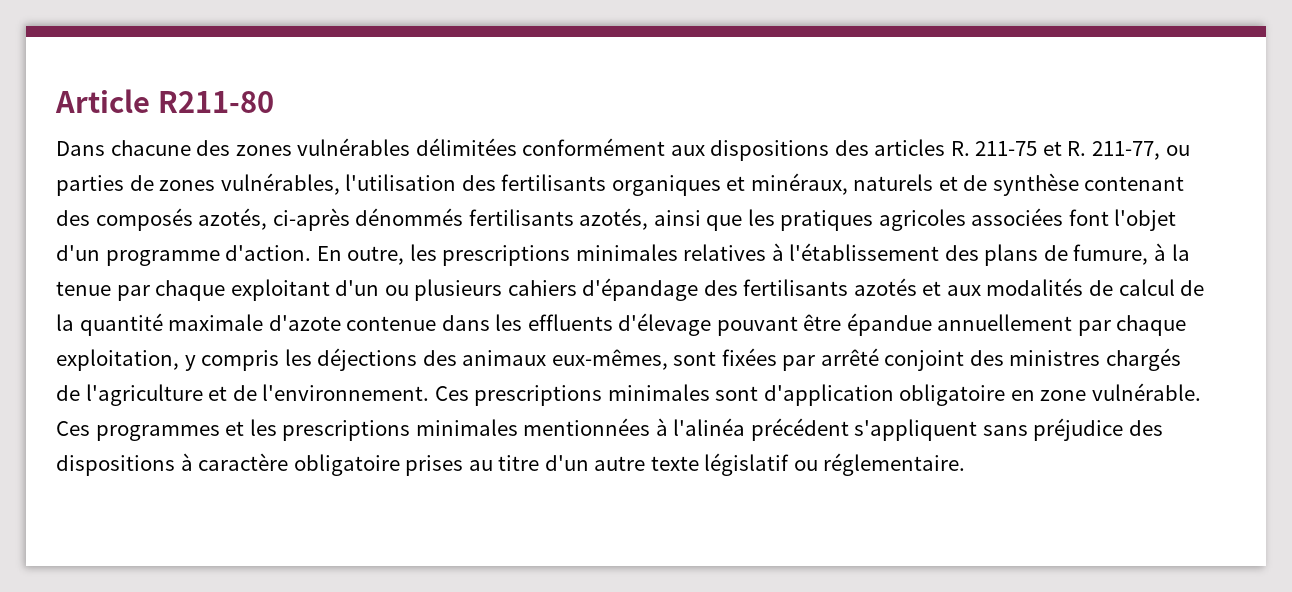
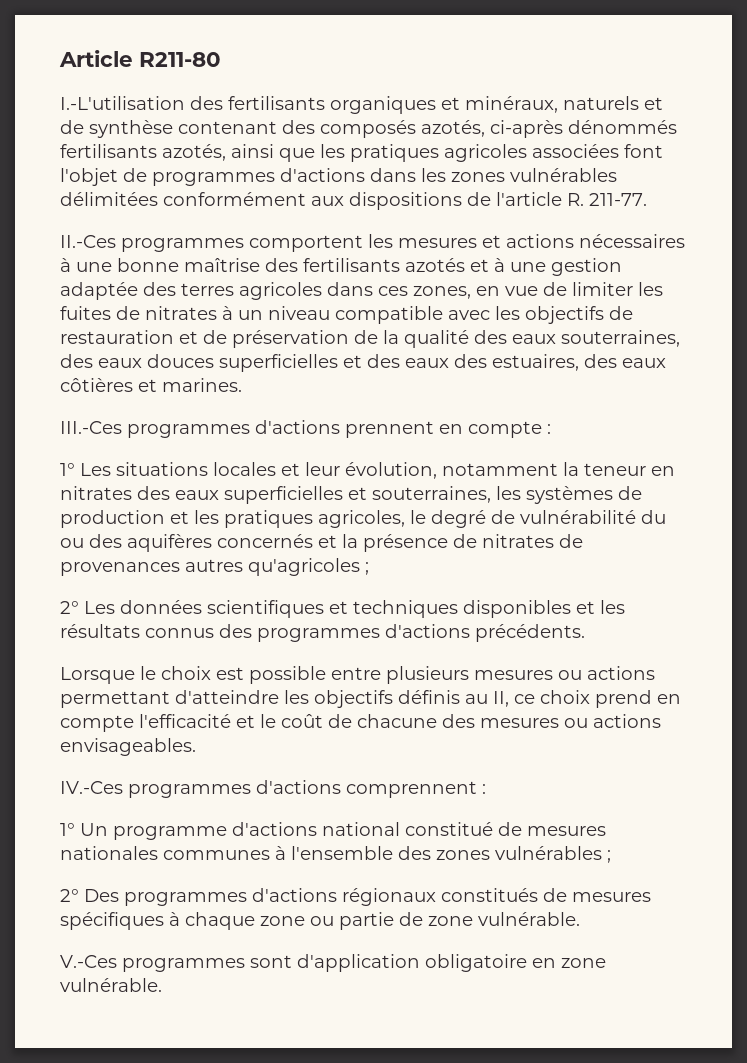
- Dans chacune des zones vulnérables délimitées conformément aux dispositions des articles R. 211-75 et R. 211-77, ou parties de zones vulnérables, l'utilisation des fertilisants organiques et minéraux, naturels et de synthèse contenant des composés azotés, ci-après dénommés fertilisants azotés, ainsi que les pratiques agricoles associées font l'objet d'un programme d'action. En outre, les prescriptions minimales relatives à l'établissement des plans de fumure, à la tenue par chaque exploitant d'un ou plusieurs cahiers d'épandage des fertilisants azotés et aux modalités de calcul de la quantité maximale d'azote contenue dans les effluents d'élevage pouvant être épandue annuellement par chaque exploitation, y compris les déjections des animaux eux-mêmes, sont fixées par arrêté conjoint des ministres chargés de l'agriculture et de l'environnement. Ces prescriptions minimales sont d'application obligatoire en zone vulnérable. Ces programmes et les prescriptions minimales mentionnées à l'alinéa précédent s'appliquent sans préjudice des dispositions à caractère obligatoire prises au titre d'un autre texte législatif ou réglementaire.
+ I.-L'utilisation des fertilisants organiques et minéraux, naturels et de synthèse contenant des composés azotés, ci-après dénommés fertilisants azotés, ainsi que les pratiques agricoles associées font l'objet de programmes d'actions dans les zones vulnérables délimitées conformément aux dispositions de l'article R. 211-77.
+ II.-Ces programmes comportent les mesures et actions nécessaires à une bonne maîtrise des fertilisants azotés et à une gestion adaptée des terres agricoles dans ces zones, en vue de limiter les fuites de nitrates à un niveau compatible avec les objectifs de restauration et de préservation de la qualité des eaux souterraines, des eaux douces superficielles et des eaux des estuaires, des eaux côtières et marines.
+ III.-Ces programmes d'actions prennent en compte :
+ 1° Les situations locales et leur évolution, notamment la teneur en nitrates des eaux superficielles et souterraines, les systèmes de production et les pratiques agricoles, le degré de vulnérabilité du ou des aquifères concernés et la présence de nitrates de provenances autres qu'agricoles ;
+ 2° Les données scientifiques et techniques disponibles et les résultats connus des programmes d'actions précédents.
+ Lorsque le choix est possible entre plusieurs mesures ou actions permettant d'atteindre les objectifs définis au II, ce choix prend en compte l'efficacité et le coût de chacune des mesures ou actions envisageables.
+ IV.-Ces programmes d'actions comprennent :
+ 1° Un programme d'actions national constitué de mesures nationales communes à l'ensemble des zones vulnérables ;
+ 2° Des programmes d'actions régionaux constitués de mesures spécifiques à chaque zone ou partie de zone vulnérable.
+ V.-Ces programmes sont d'application obligatoire en zone vulnérable.

